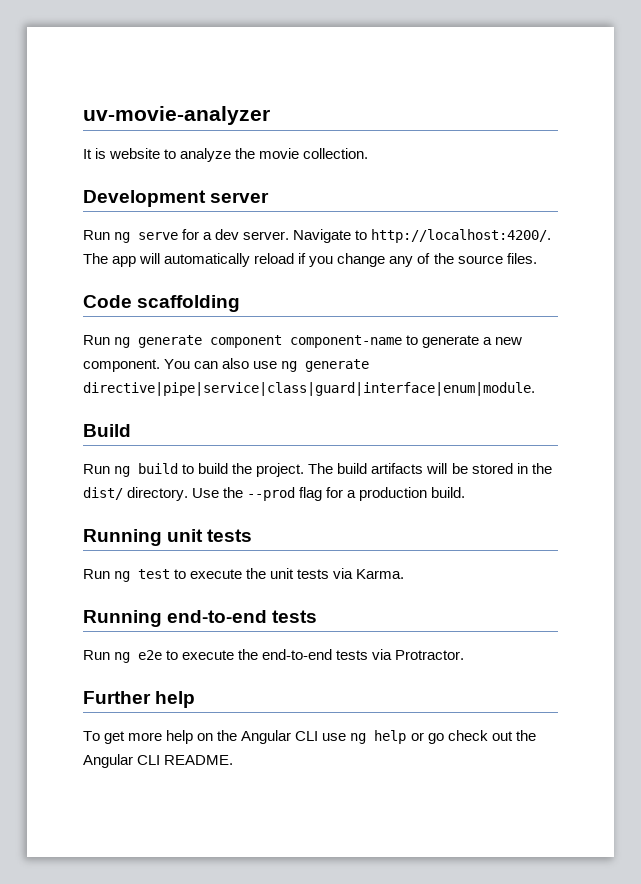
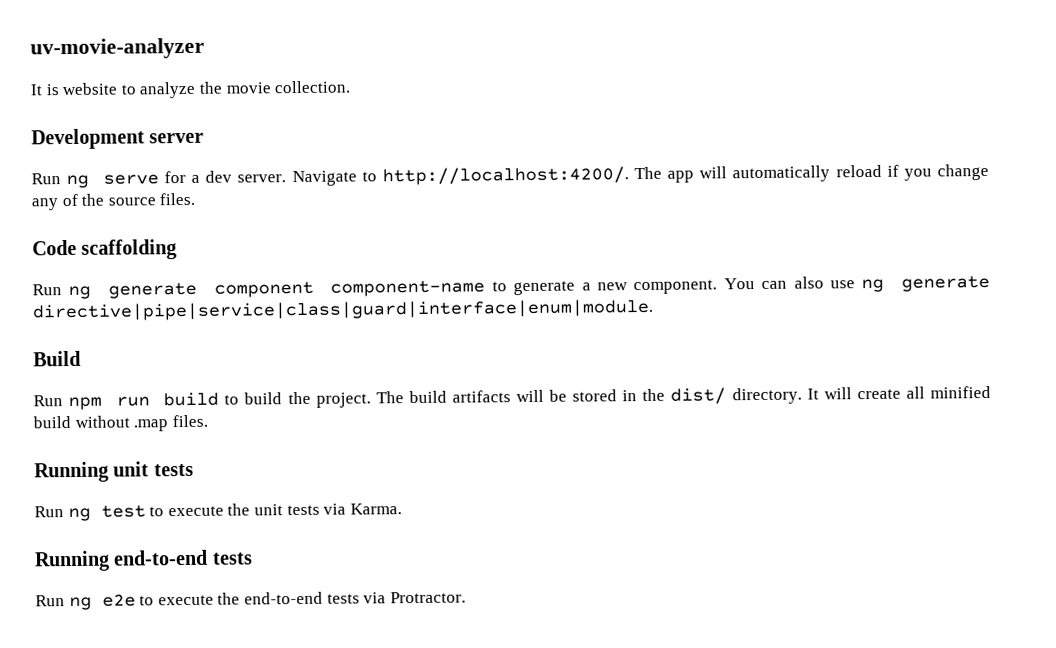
- Run ng build to build the project.
+ Run npm run build to build the project.
- Use the --prod flag for a production build.
+ It will create all minified build without .map files.
- Further help
- To get more help on the Angular CLI use ng help or go check out the Angular CLI README.

